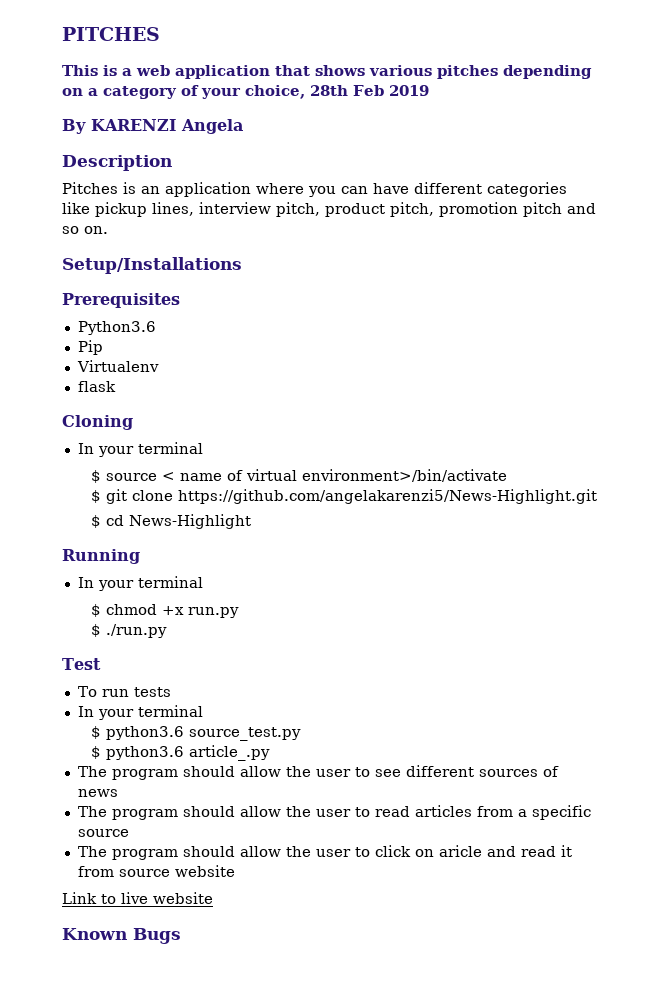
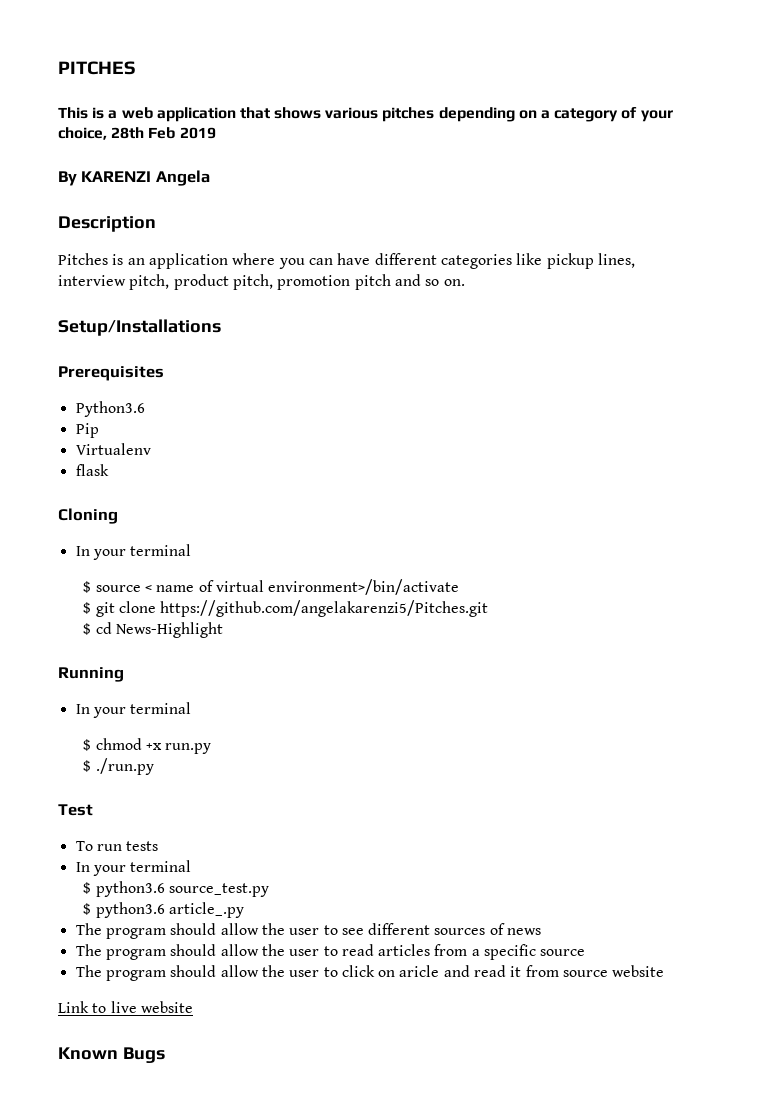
- $ git clone https://github.com/angelakarenzi5/News-Highlight.git
+ $ git clone https://github.com/angelakarenzi5/Pitches.git

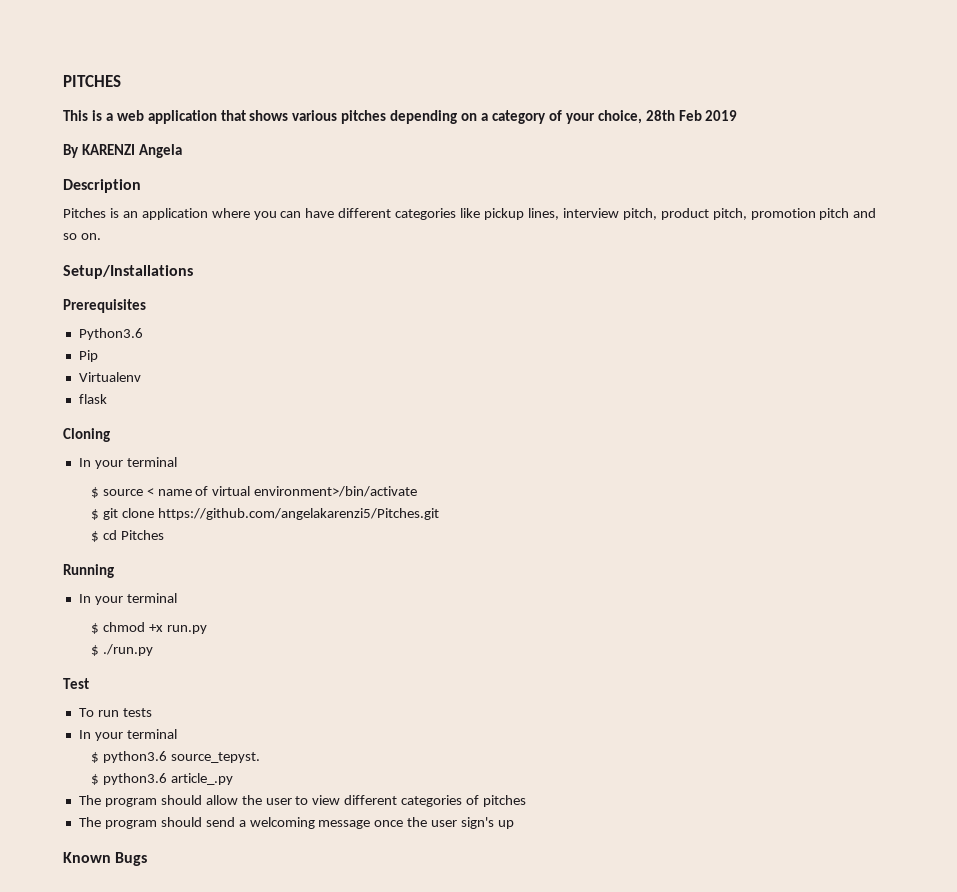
- $ cd News-Highlight
+ $ cd Pitches
- $ python3.6 source_test.py
+ $ python3.6 source_tepyst.
- The program should allow the user to see different sources of news
- The program should allow the user to read articles from a specific source
- The program should allow the user to click on aricle and read it from source website
- Link to live website
+ The program should allow the user to view different categories of pitches
+ The program should send a welcoming message once the user sign's up

